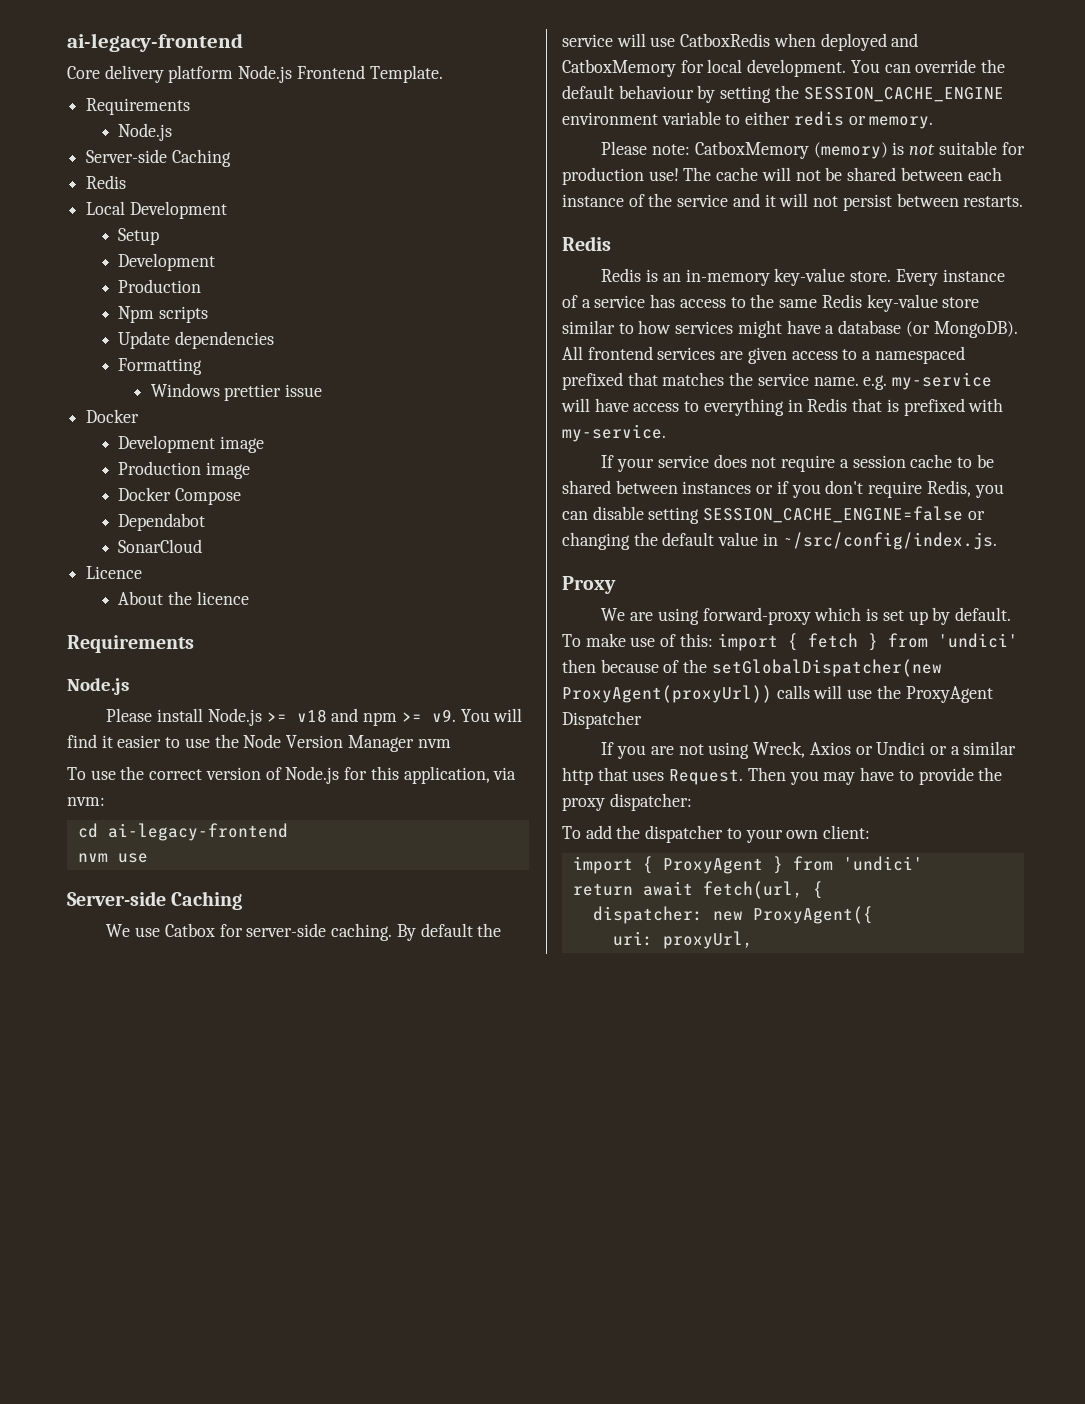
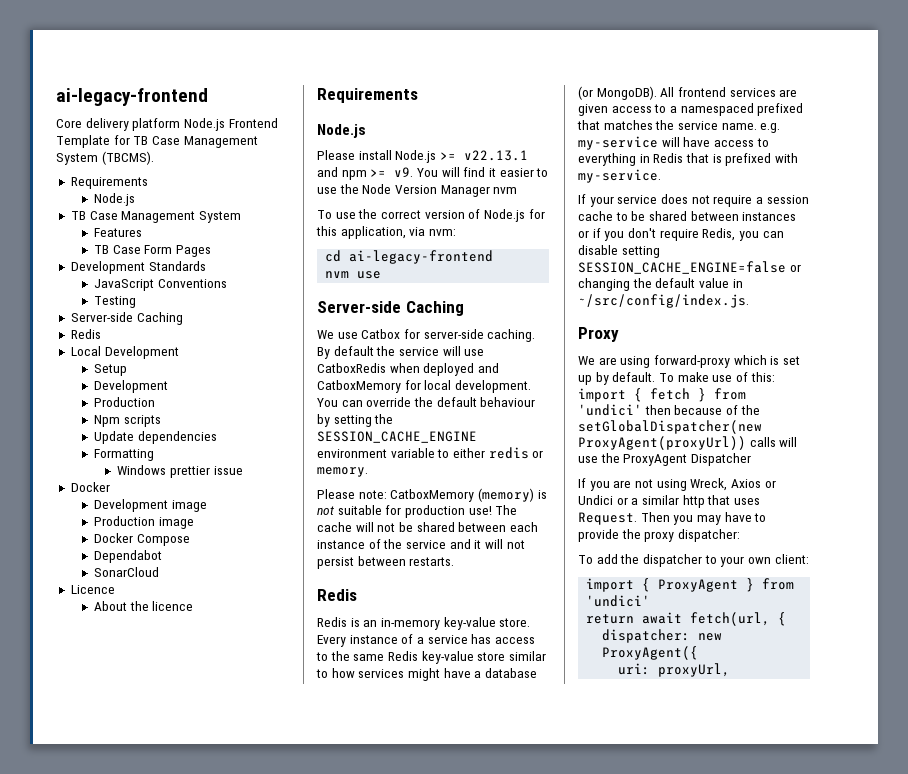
- Core delivery platform Node.js Frontend Template.
+ Core delivery platform Node.js Frontend Template for TB Case Management System (TBCMS).
  Requirements
  Node.js
+ TB Case Management System
+ Features
+ TB Case Form Pages
+ Development Standards
+ JavaScript Conventions
+ Testing
- Please install Node.js >= v18 and npm >= v9.
+ Please install Node.js >= v22.13.1 and npm >= v9.

